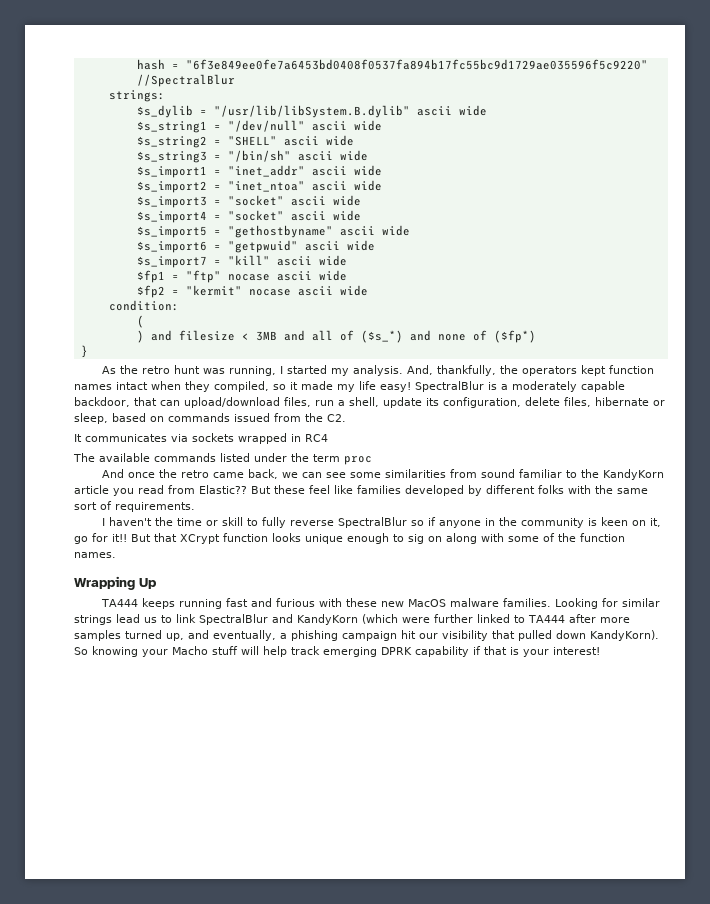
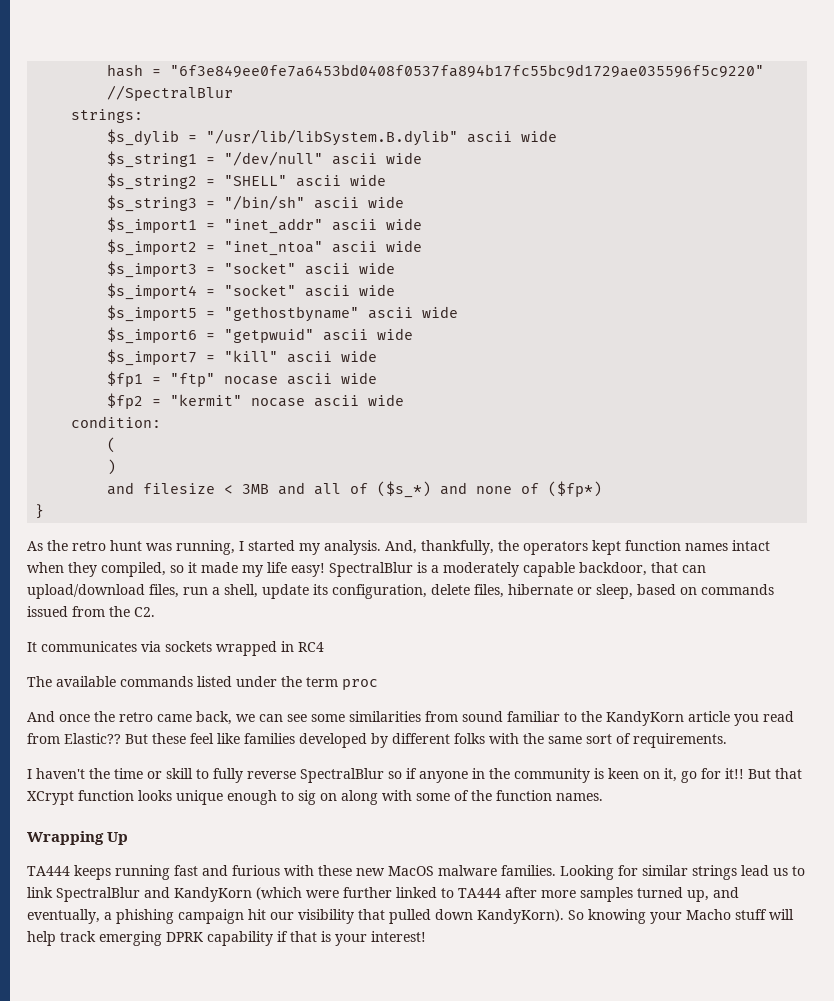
- ) and filesize < 3MB and all of ($s_*) and none of ($fp*)
+ )
+ and filesize < 3MB and all of ($s_*) and none of ($fp*)

